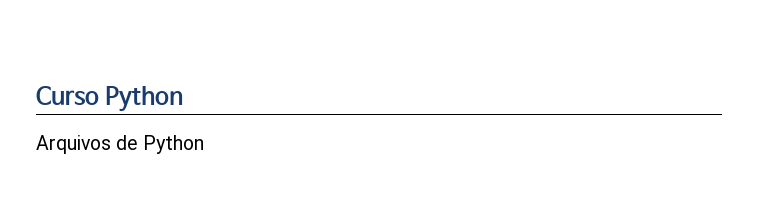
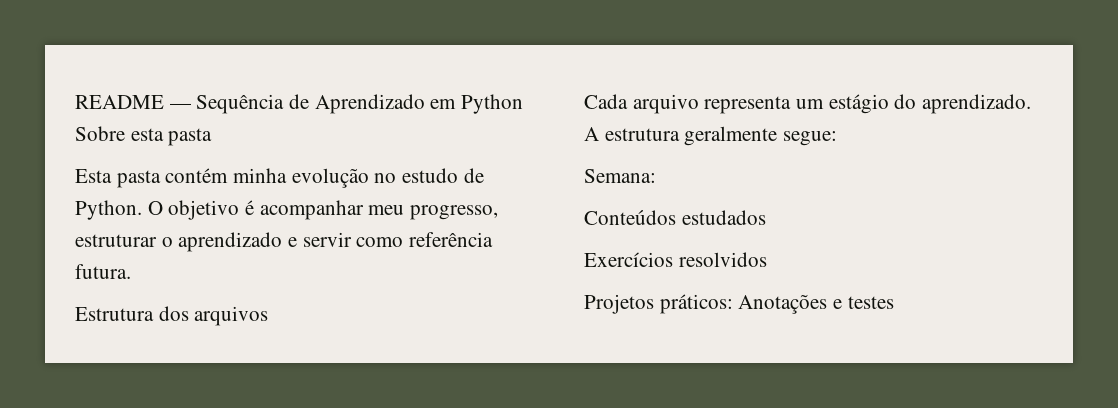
- Curso Python
- Arquivos de Python
+ README — Sequência de Aprendizado em Python Sobre esta pasta
+ Esta pasta contém minha evolução no estudo de Python. O objetivo é acompanhar meu progresso, estruturar o aprendizado e servir como referência futura.
+ Estrutura dos arquivos
+ Cada arquivo representa um estágio do aprendizado. A estrutura geralmente segue:
+ Semana:
+ Conteúdos estudados
+ Exercícios resolvidos
+ Projetos práticos: Anotações e testes

